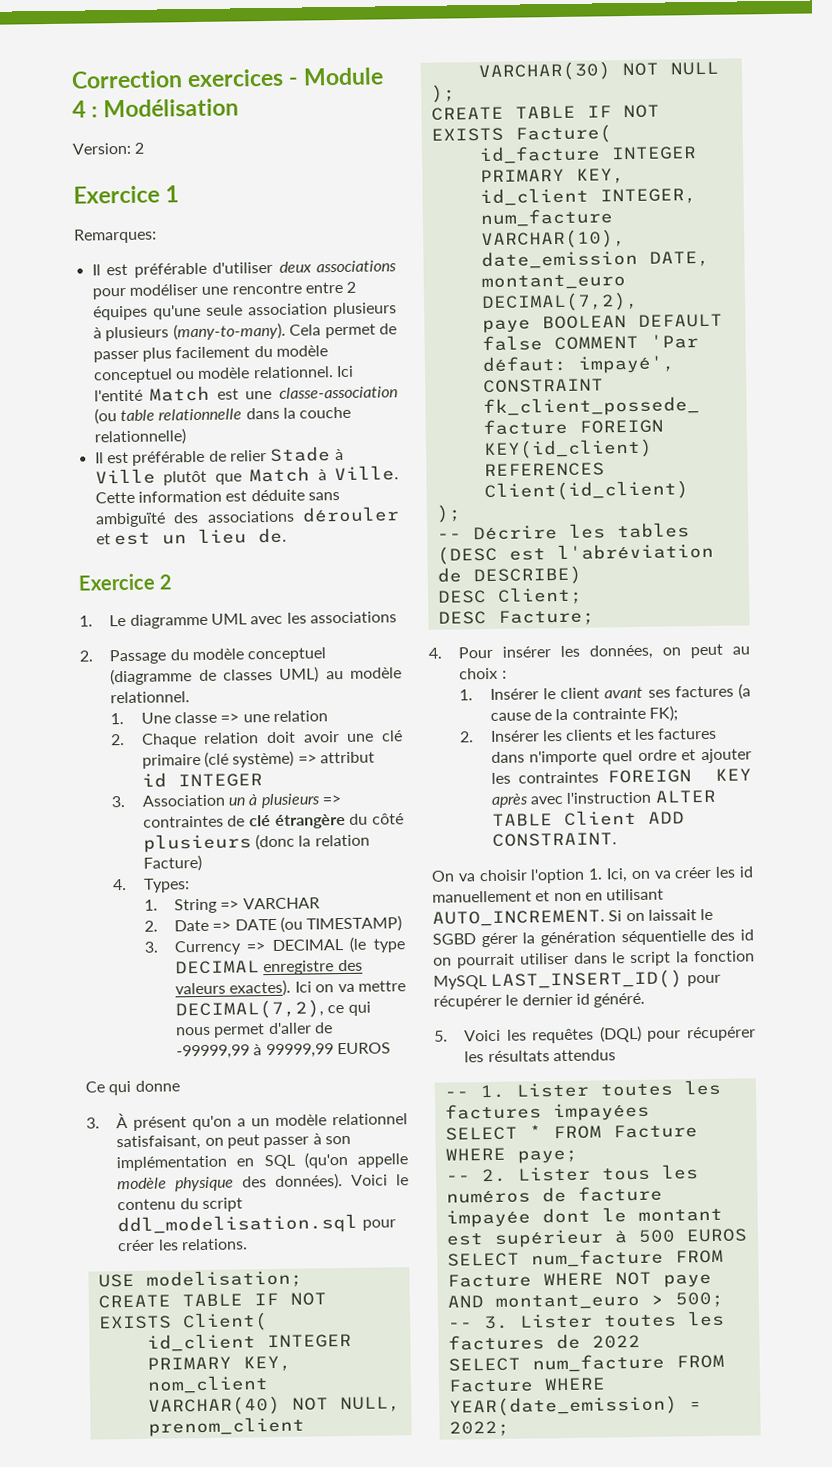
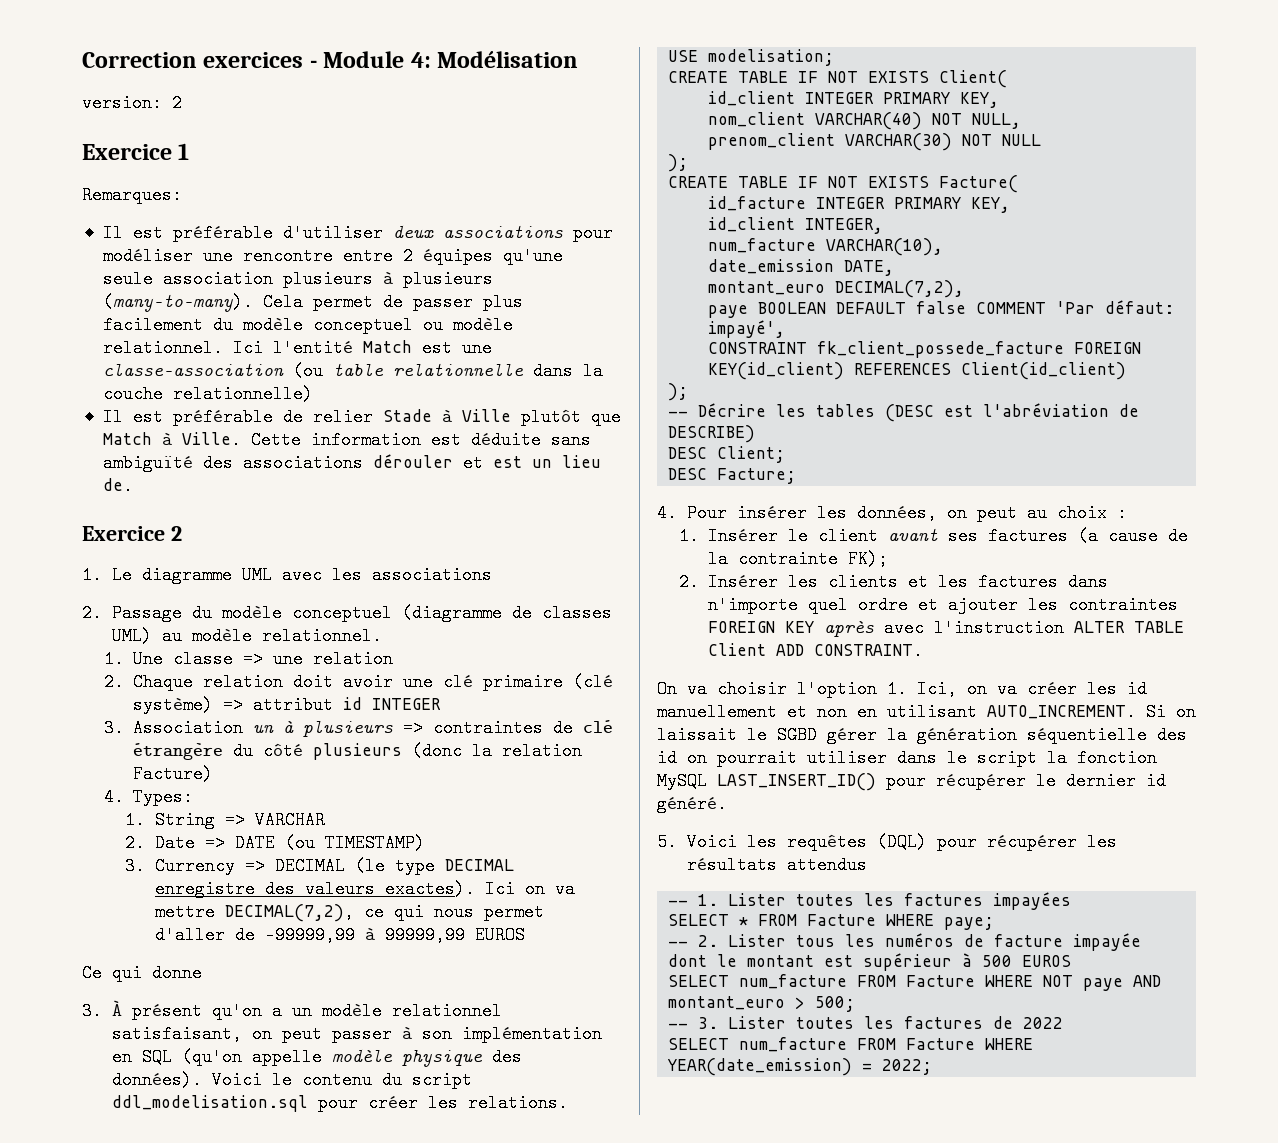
- Correction exercices - Module 4 : Modélisation
+ Correction exercices - Module 4: Modélisation
- Version: 2
+ version: 2

